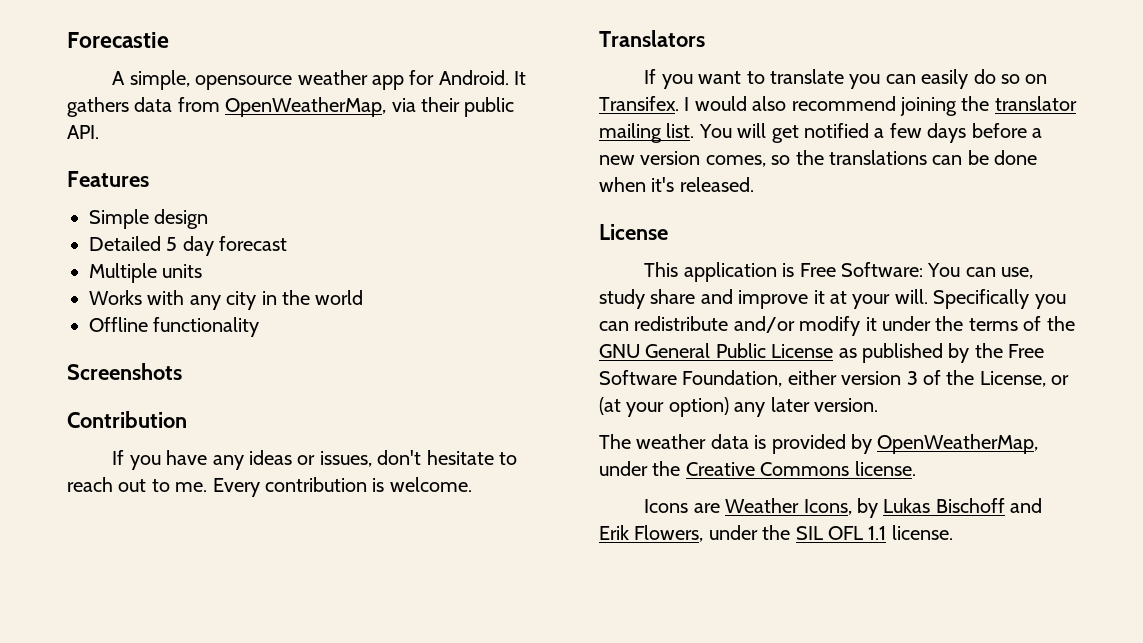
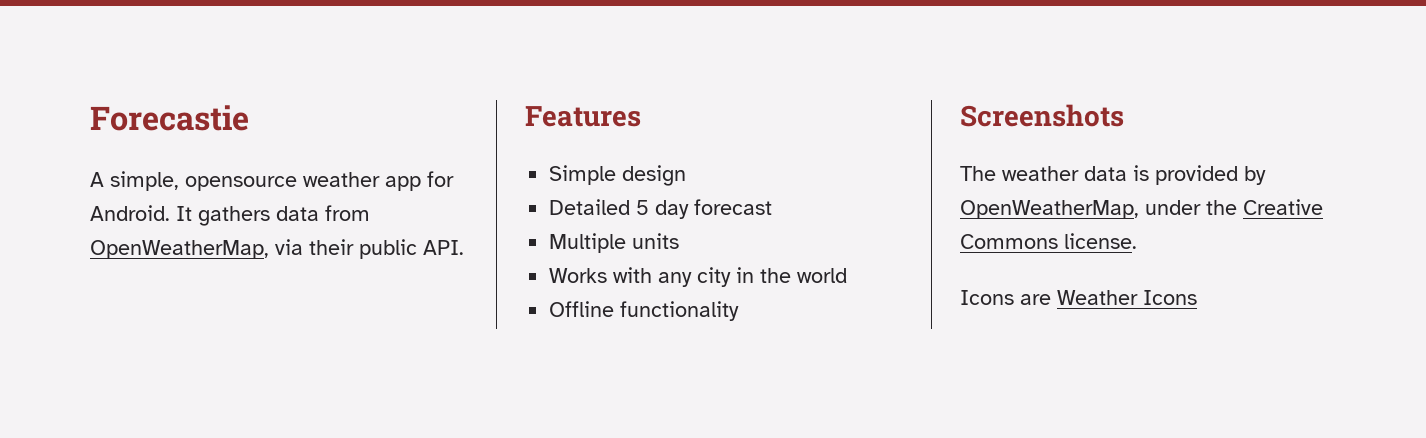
- Contribution
- If you have any ideas or issues, don't hesitate to reach out to me. Every contribution is welcome.
- Translators
- If you want to translate you can easily do so on Transifex. I would also recommend joining the translator mailing list. You will get notified a few days before a new version comes, so the translations can be done when it's released.
- License
- This application is Free Software: You can use, study share and improve it at your will. Specifically you can redistribute and/or modify it under the terms of the GNU General Public License as published by the Free Software Foundation, either version 3 of the License, or (at your option) any later version.
- Icons are Weather Icons, by Lukas Bischoff and Erik Flowers, under the SIL OFL 1.1 license.
+ Icons are Weather Icons

